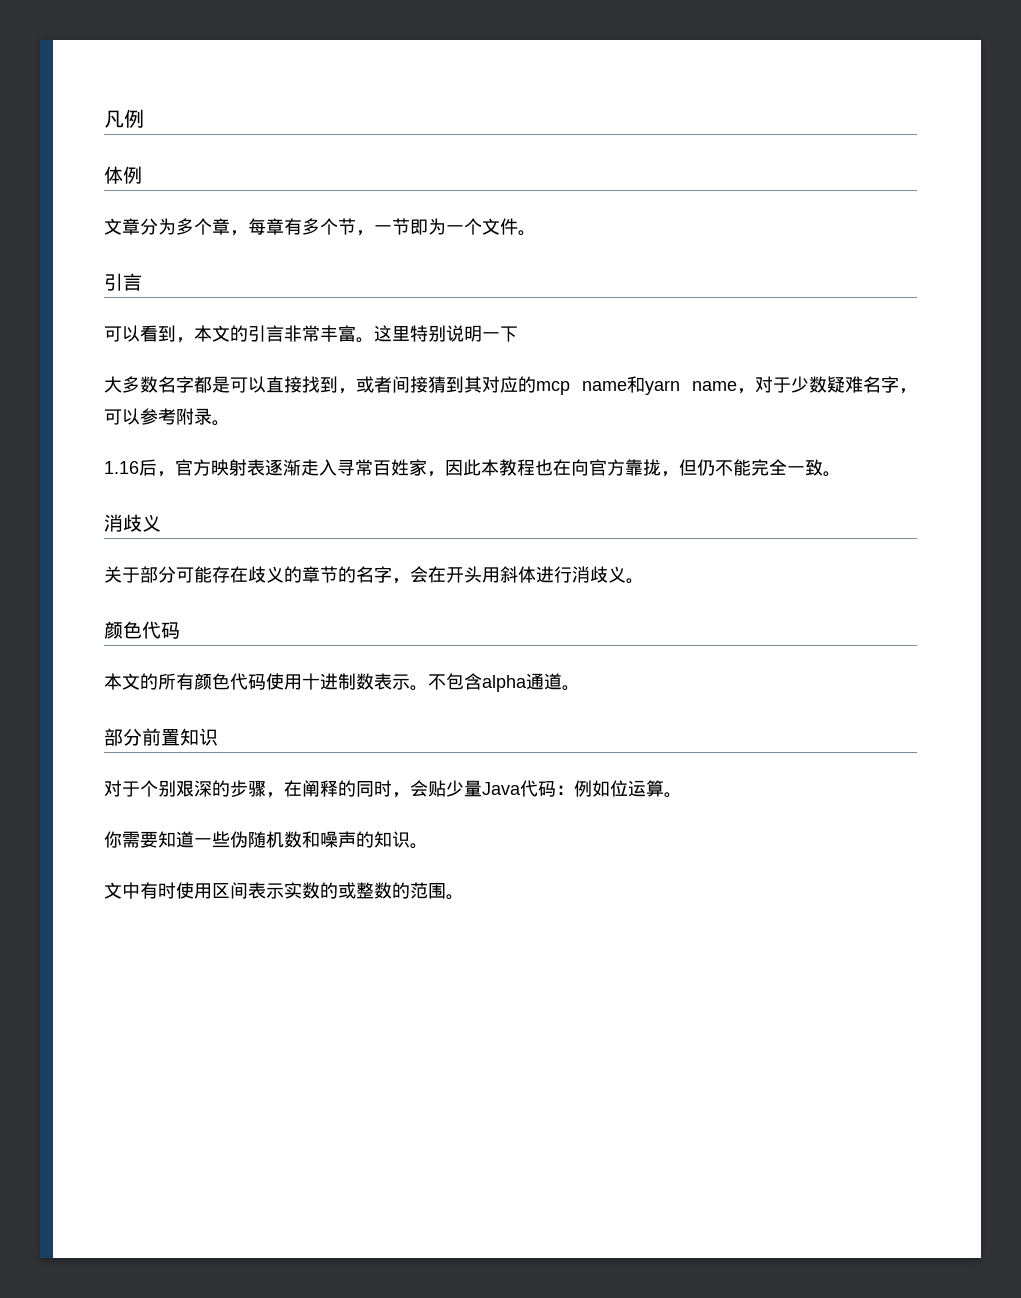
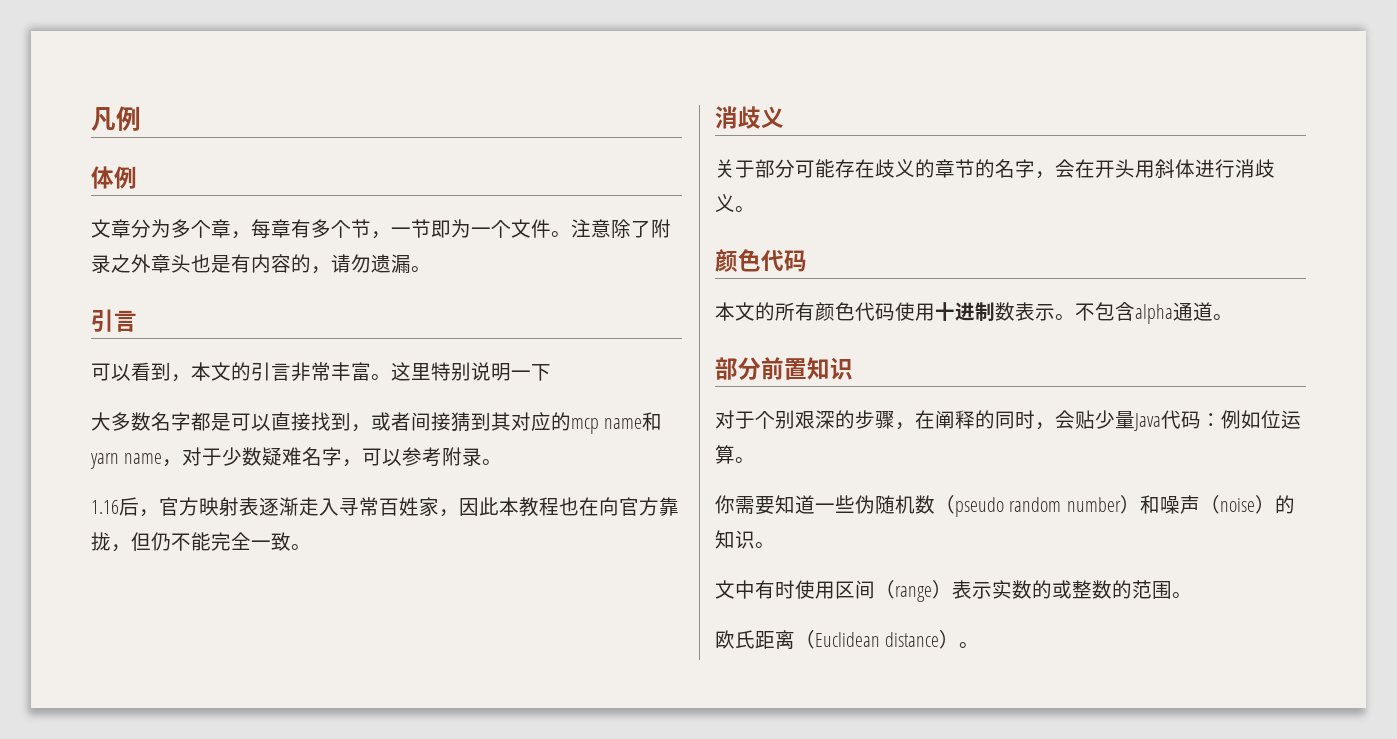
+ 注意除了附录之外章头也是有内容的，请勿遗漏。
- 你需要知道一些伪随机数和噪声的知识。
+ 你需要知道一些伪随机数（pseudo random number）和噪声（noise）的知识。
- 文中有时使用区间表示实数的或整数的范围。
+ 文中有时使用区间（range）表示实数的或整数的范围。
+ 欧氏距离（Euclidean distance）。

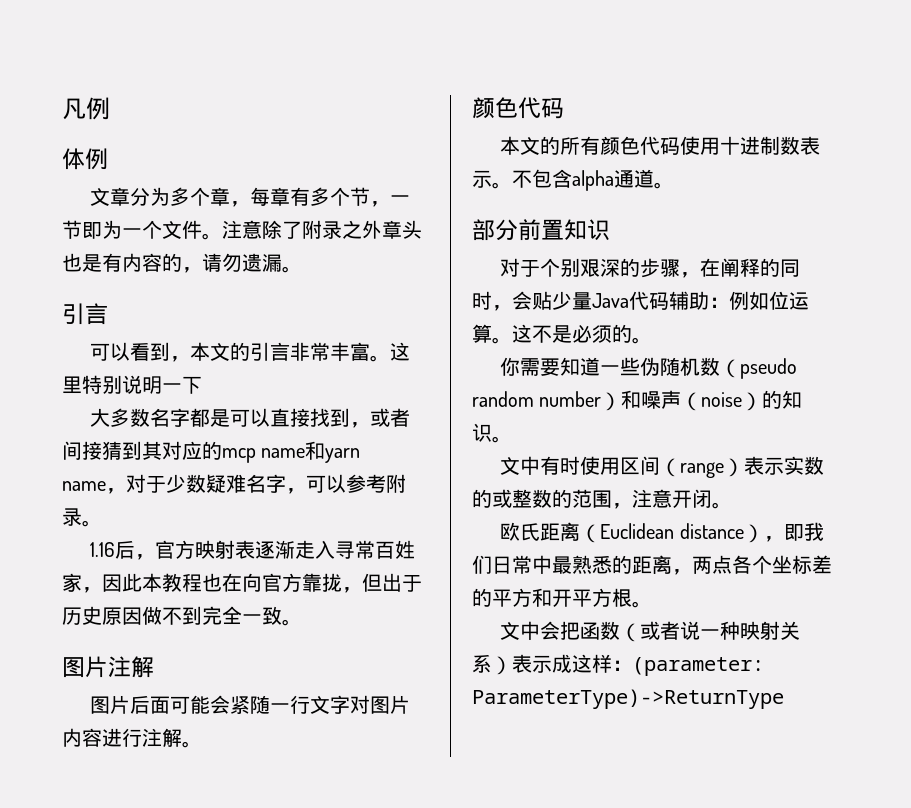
- 1.16后，官方映射表逐渐走入寻常百姓家，因此本教程也在向官方靠拢，但仍不能完全一致。
- 消歧义
- 关于部分可能存在歧义的章节的名字，会在开头用斜体进行消歧义。
+ 1.16后，官方映射表逐渐走入寻常百姓家，因此本教程也在向官方靠拢，但出于历史原因做不到完全一致。
+ 图片注解
+ 图片后面可能会紧随一行文字对图片内容进行注解。
- 对于个别艰深的步骤，在阐释的同时，会贴少量Java代码：例如位运算。
+ 对于个别艰深的步骤，在阐释的同时，会贴少量Java代码辅助：例如位运算。这不是必须的。
- 文中有时使用区间（range）表示实数的或整数的范围。
+ 文中有时使用区间（range）表示实数的或整数的范围，注意开闭。
- 欧氏距离（Euclidean distance）。
+ 欧氏距离（Euclidean distance），即我们日常中最熟悉的距离，两点各个坐标差的平方和开平方根。
+ 文中会把函数（或者说一种映射关系）表示成这样：(parameter: ParameterType)->ReturnType

